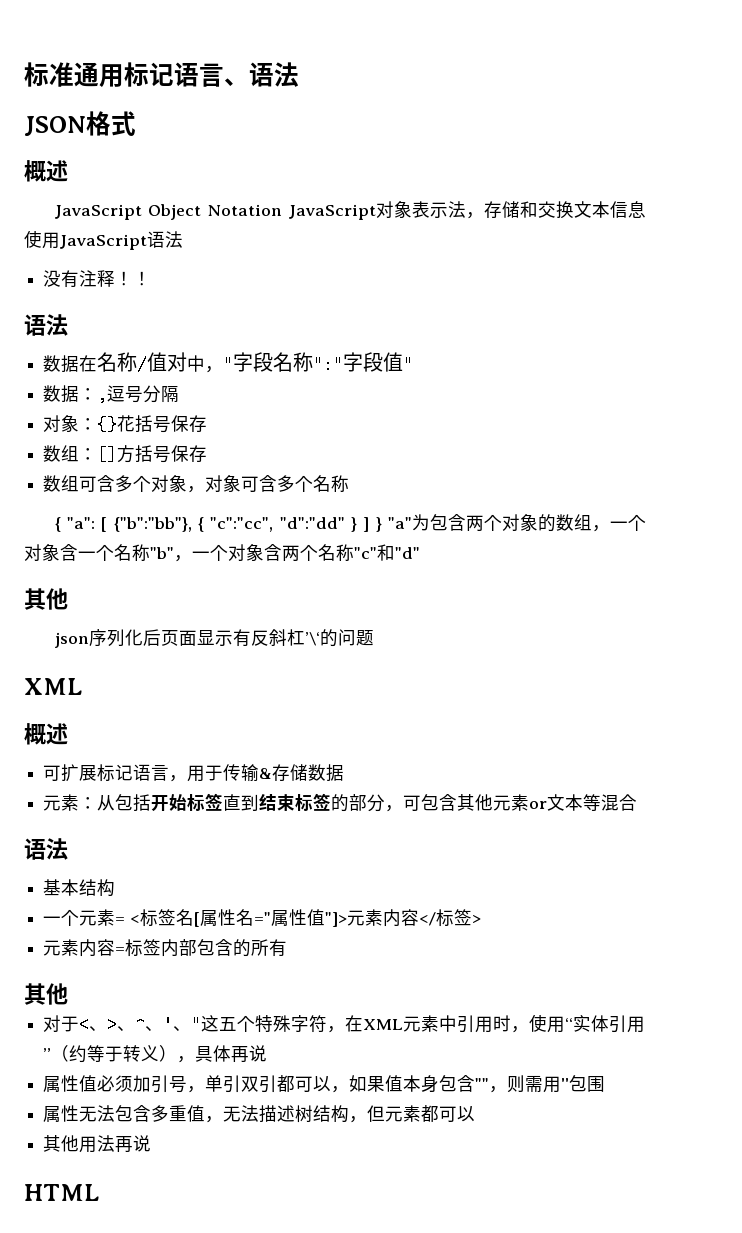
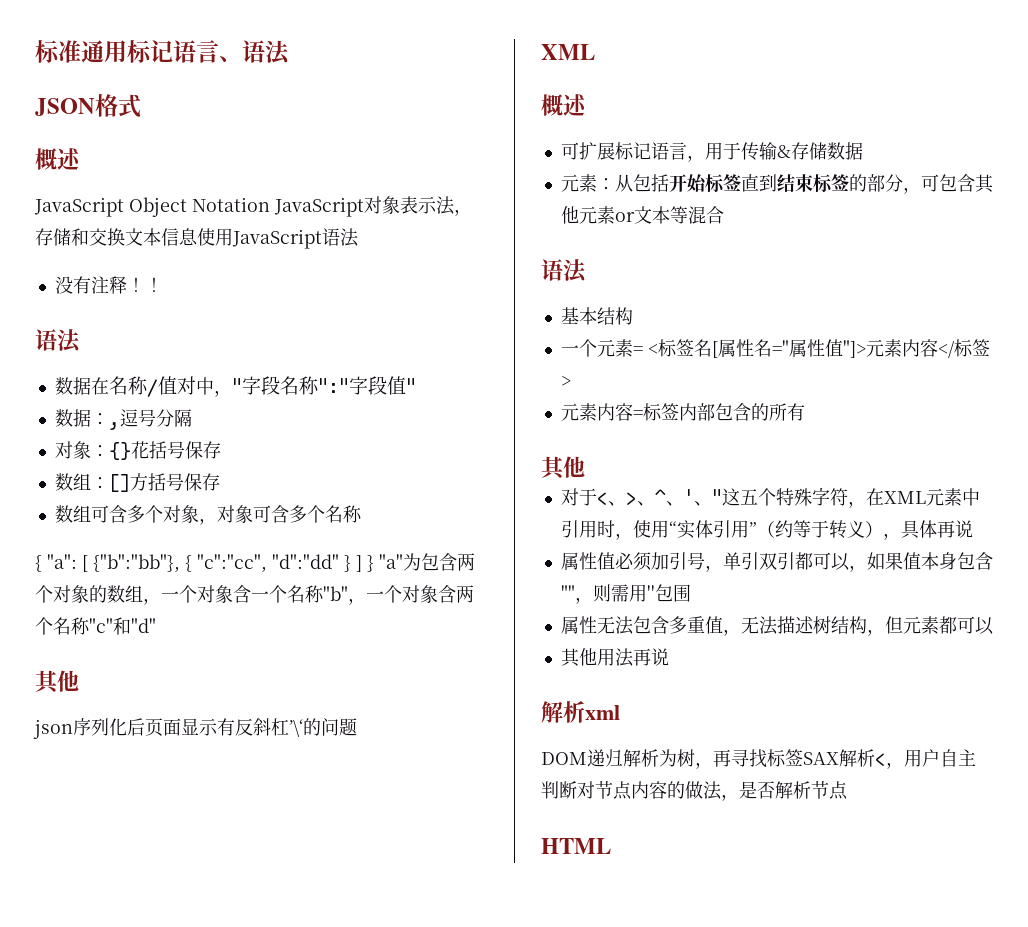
+ 解析xml
+ DOM递归解析为树，再寻找标签SAX解析<，用户自主判断对节点内容的做法，是否解析节点

